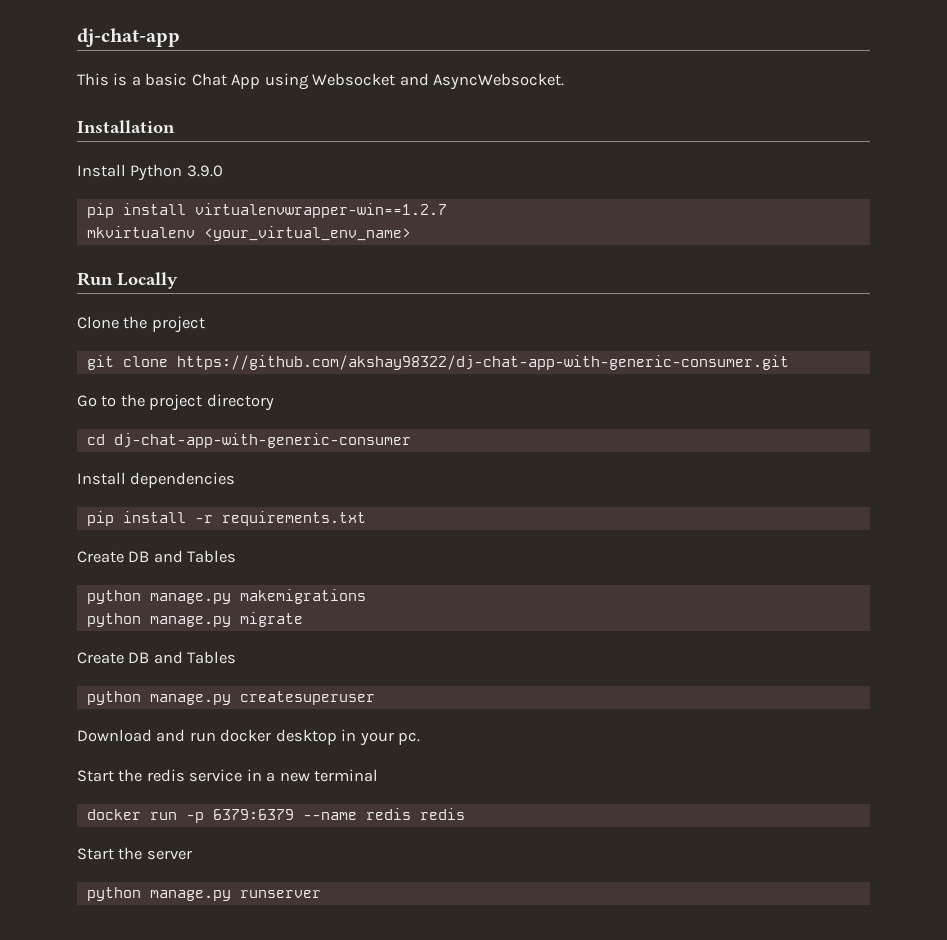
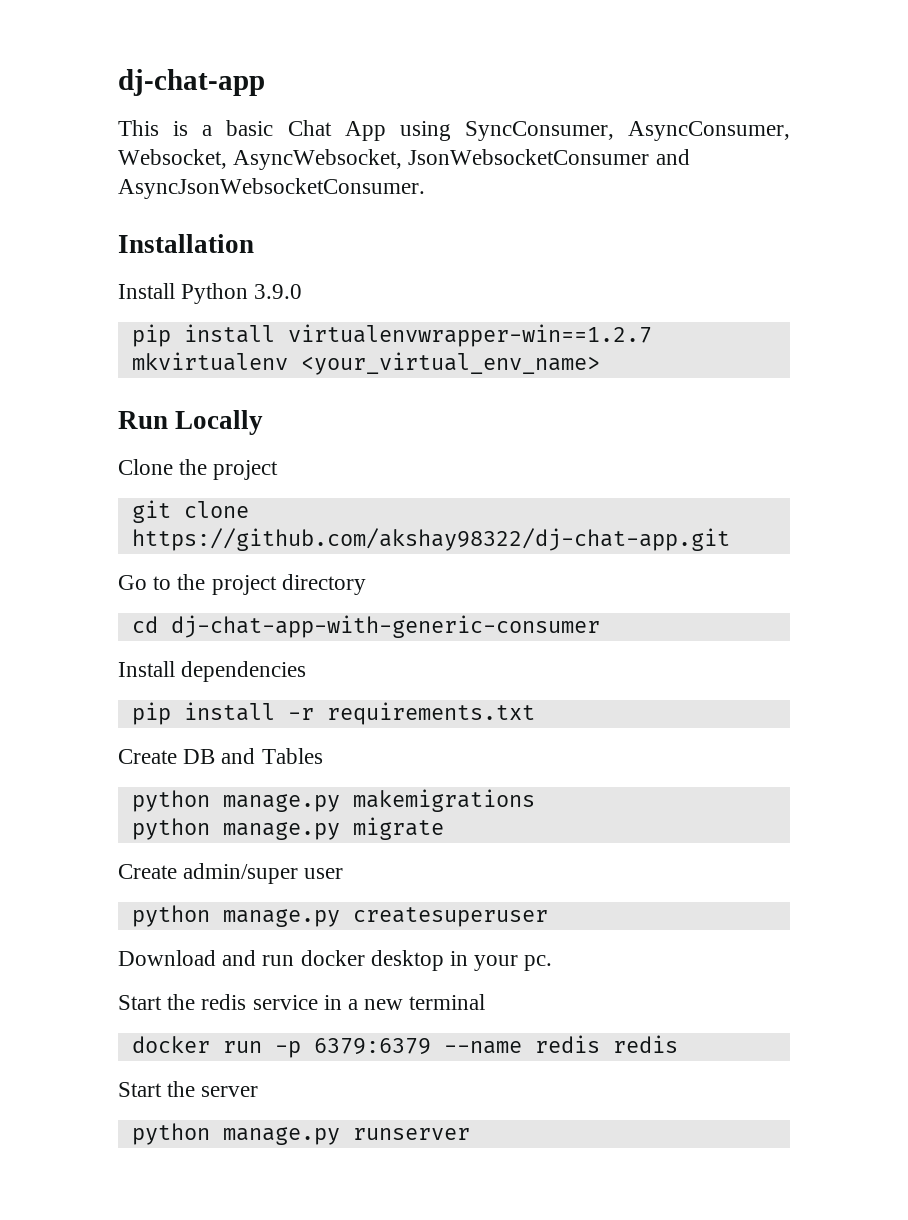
- This is a basic Chat App using Websocket and AsyncWebsocket.
+ This is a basic Chat App using SyncConsumer, AsyncConsumer, Websocket, AsyncWebsocket, JsonWebsocketConsumer and AsyncJsonWebsocketConsumer.
- git clone https://github.com/akshay98322/dj-chat-app-with-generic-consumer.git
+ git clone https://github.com/akshay98322/dj-chat-app.git
  python manage.py migrate
- Create DB and Tables
+ Create admin/super user

